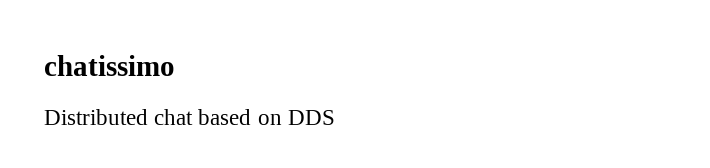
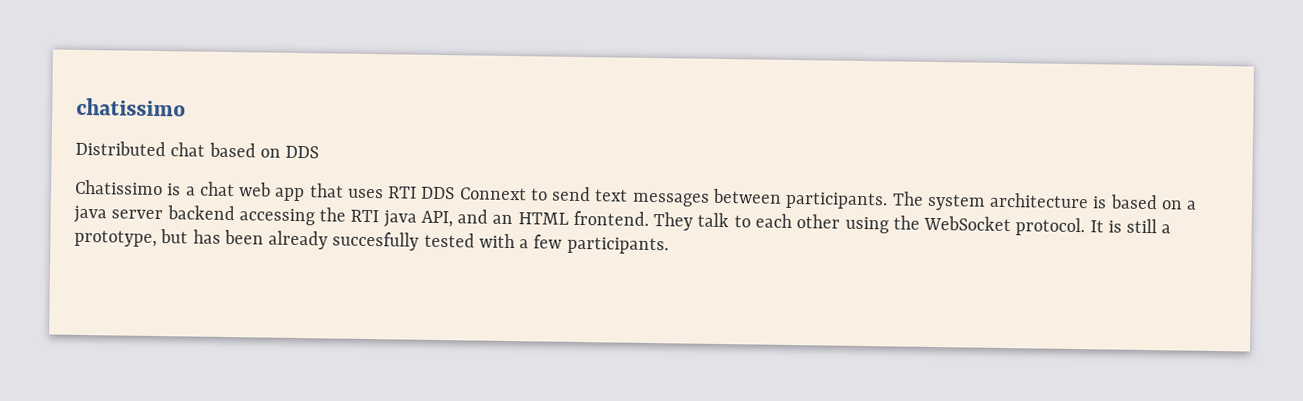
+ Chatissimo is a chat web app that uses RTI DDS Connext to send text messages between participants. The system architecture is based on a java server backend accessing the RTI java API, and an HTML frontend. They talk to each other using the WebSocket protocol. It is still a prototype, but has been already succesfully tested with a few participants.

